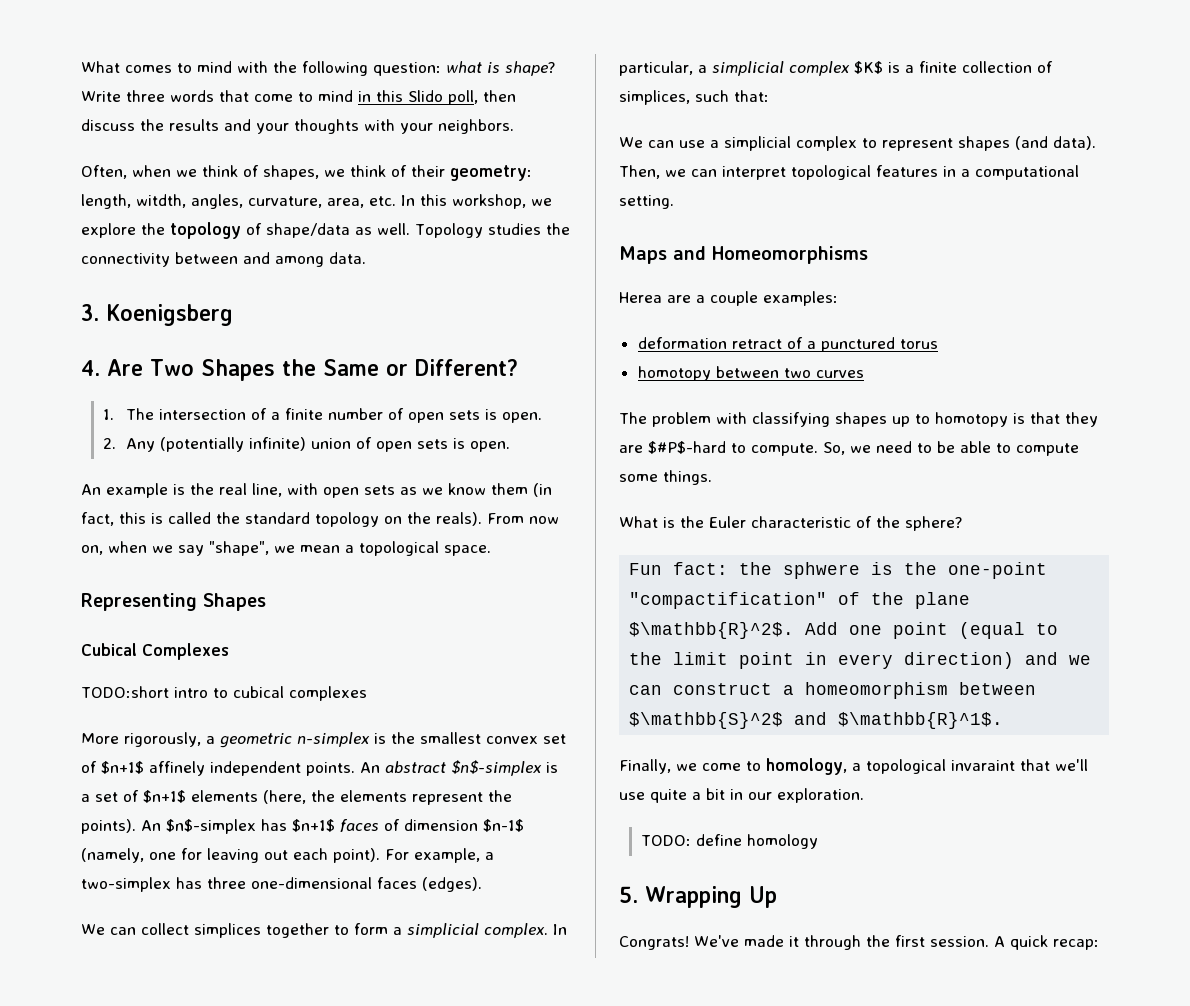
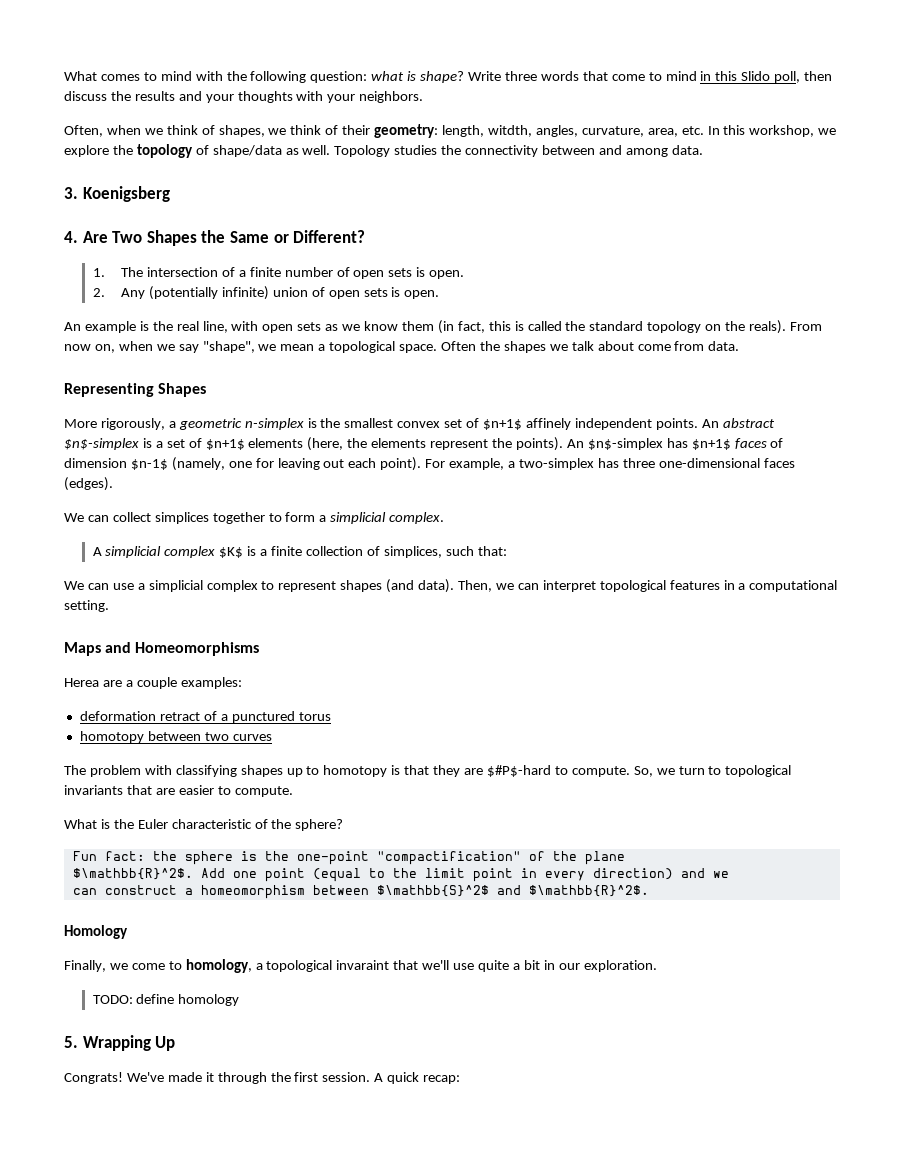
- From now on, when we say "shape", we mean a topological space.
+ From now on, when we say "shape", we mean a topological space. Often the shapes we talk about come from data.
  Representing Shapes
- Cubical Complexes
- TODO:short intro to cubical complexes
- We can collect simplices together to form a simplicial complex. In particular, a simplicial complex $K$ is a finite collection of simplices, such that:
+ We can collect simplices together to form a simplicial complex.
+ A simplicial complex $K$ is a finite collection of simplices, such that:
- So, we need to be able to compute some things.
+ So, we turn to topological invariants that are easier to compute.
- Fun fact: the sphwere is the one-point "compactification" of the plane
+ Fun fact: the sphere is the one-point "compactification" of the plane
- can construct a homeomorphism between $\mathbb{S}^2$ and $\mathbb{R}^1$.
+ can construct a homeomorphism between $\mathbb{S}^2$ and $\mathbb{R}^2$.
+ Homology

